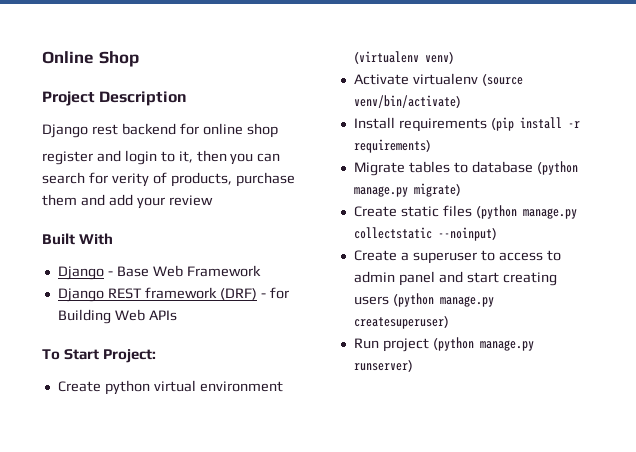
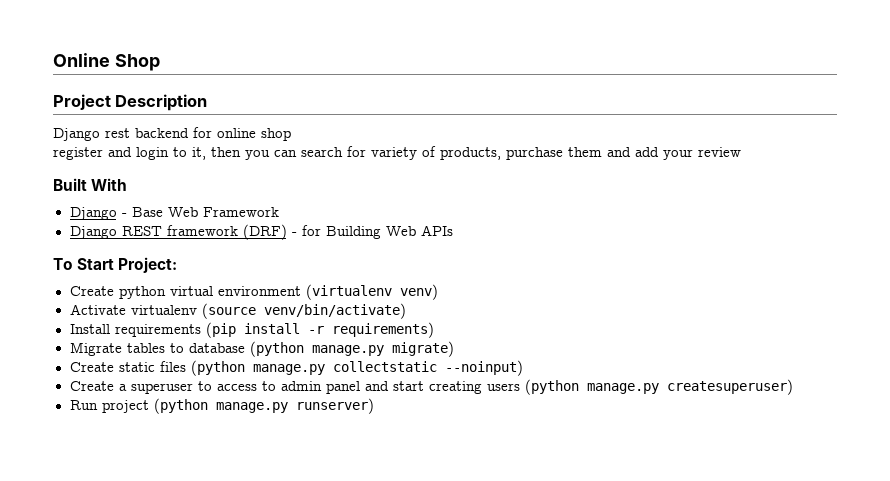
- register and login to it, then you can search for verity of products, purchase them and add your review
+ register and login to it, then you can search for variety of products, purchase them and add your review

